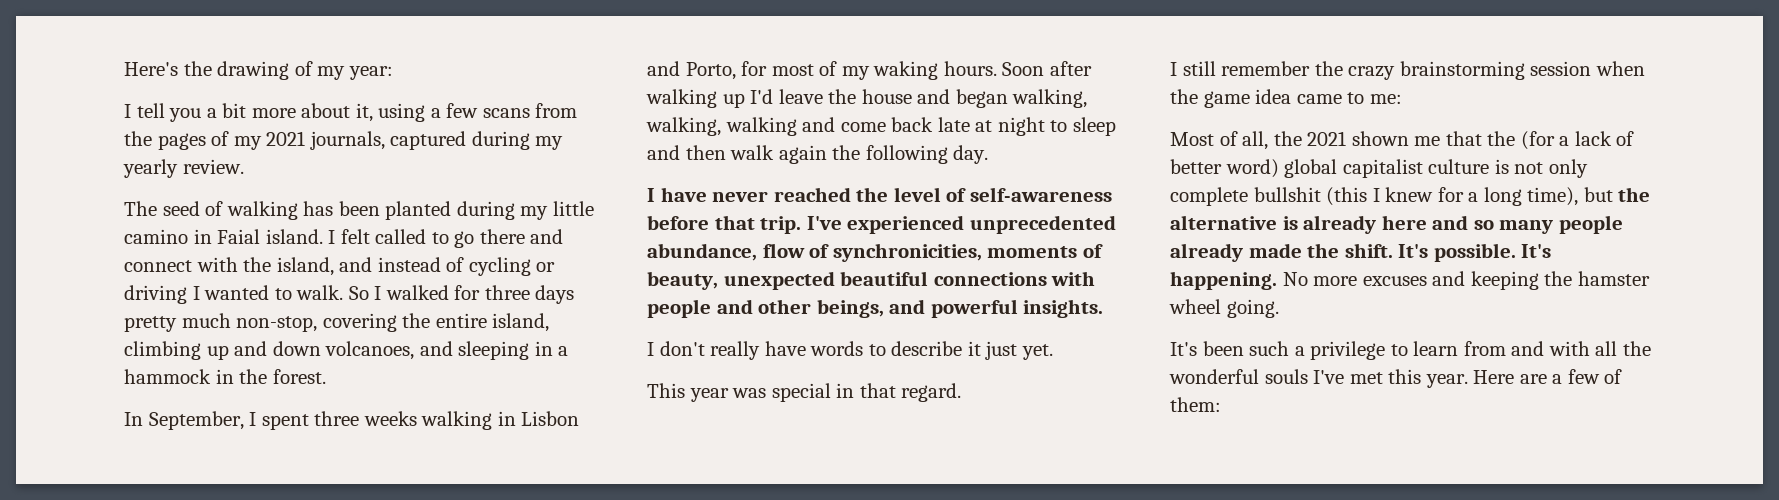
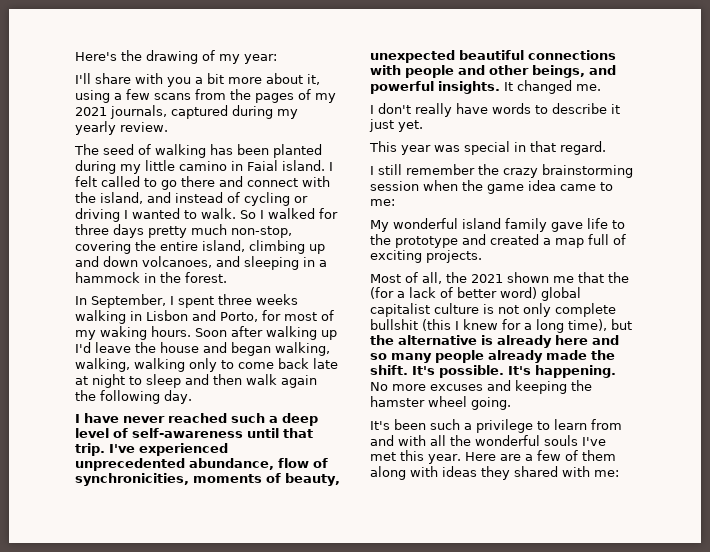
- I tell you a bit more about it, using a few scans from the pages of my 2021 journals, captured during my yearly review.
+ I'll share with you a bit more about it, using a few scans from the pages of my 2021 journals, captured during my yearly review.
- Soon after walking up I'd leave the house and began walking, walking, walking and come back late at night to sleep and then walk again the following day.
+ Soon after walking up I'd leave the house and began walking, walking, walking only to come back late at night to sleep and then walk again the following day.
- I have never reached the level of self-awareness before that trip.
+ I have never reached such a deep level of self-awareness until that trip.
+ It changed me.
+ My wonderful island family gave life to the prototype and created a map full of exciting projects.
- Here are a few of them:
+ Here are a few of them along with ideas they shared with me:

